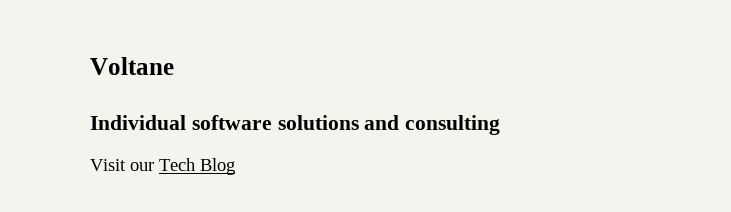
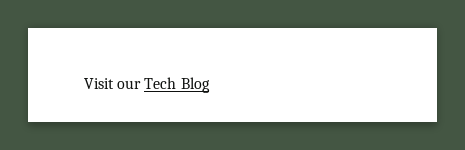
- Voltane
- Individual software solutions and consulting

